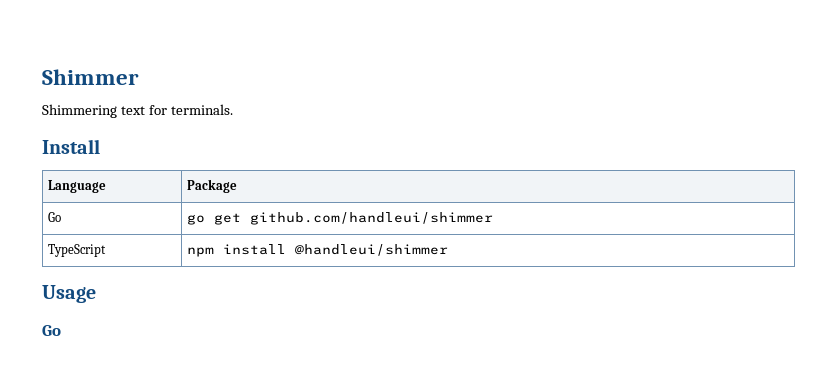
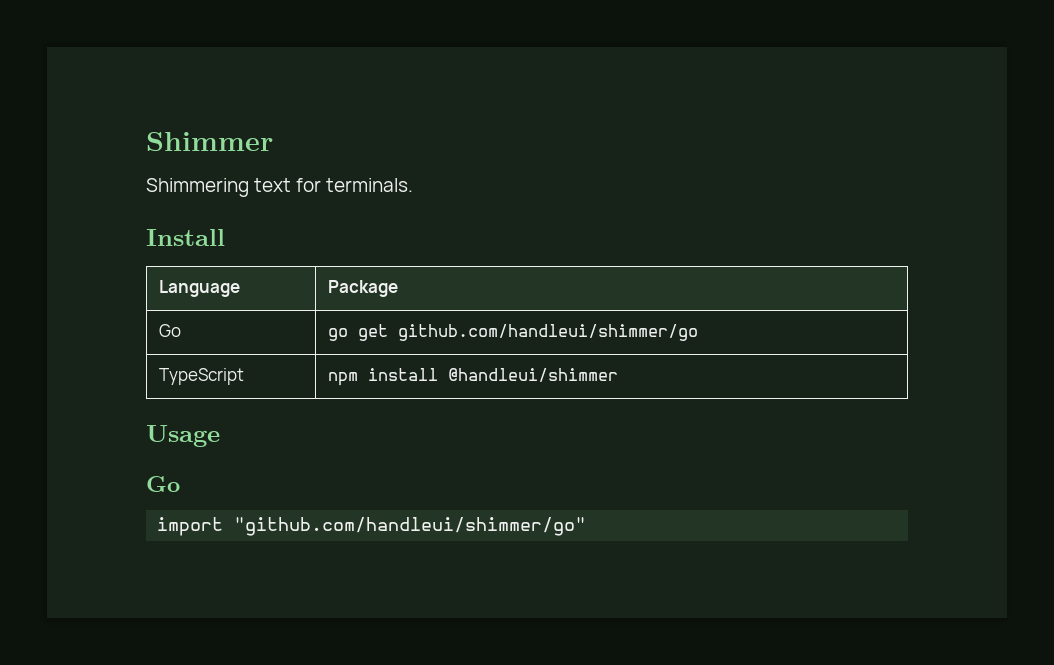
- Go | go get github.com/handleui/shimmer
+ Go | go get github.com/handleui/shimmer/go
+ import "github.com/handleui/shimmer/go"

